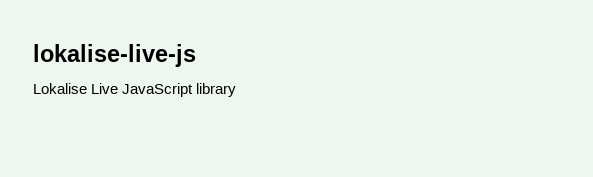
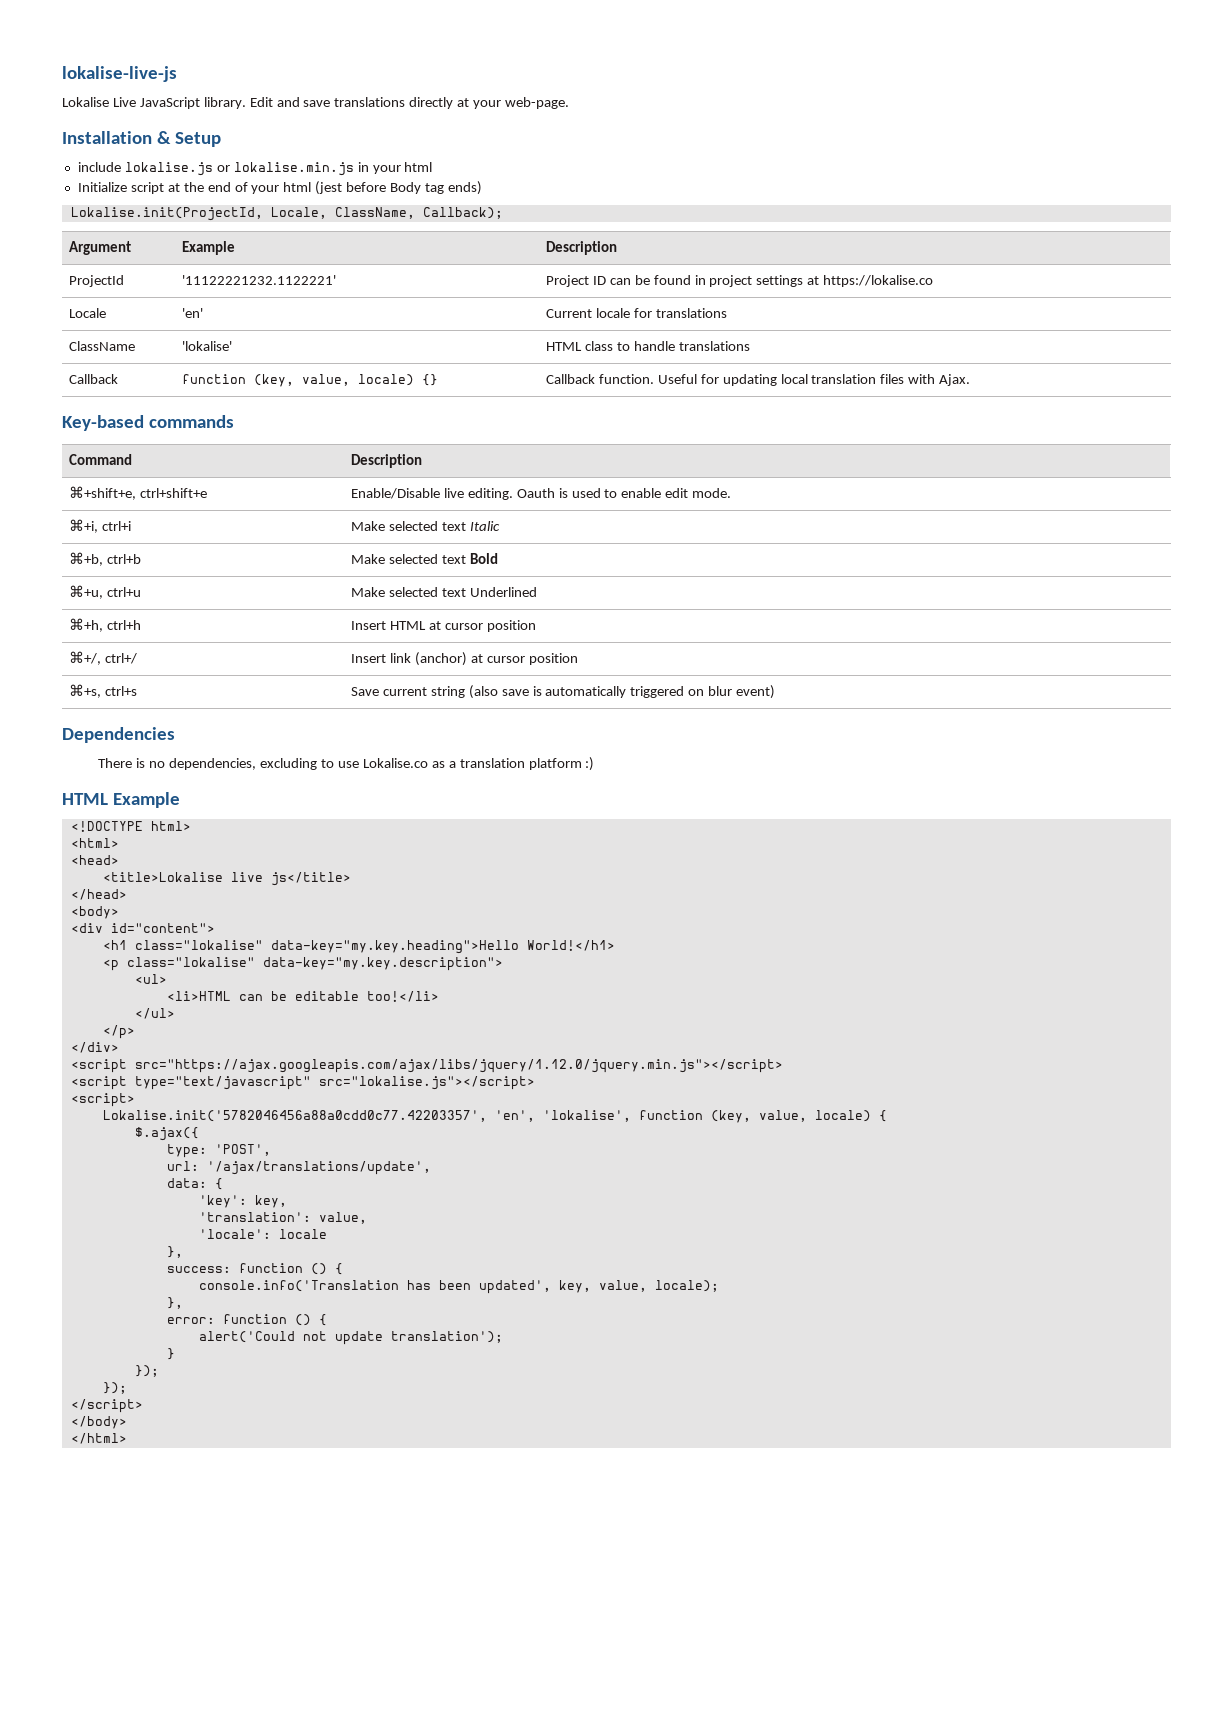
- Lokalise Live JavaScript library
+ Lokalise Live JavaScript library. Edit and save translations directly at your web-page.
+ Installation & Setup
+ include lokalise.js or lokalise.min.js in your html
+ Initialize script at the end of your html (jest before Body tag ends)
+ Lokalise.init(ProjectId, Locale, ClassName, Callback);
+ Argument | Example | Description
+ ProjectId | '11122221232.1122221' | Project ID can be found in project settings at https://lokalise.co
+ Locale | 'en' | Current locale for translations
+ ClassName | 'lokalise' | HTML class to handle translations
+ Callback | function (key, value, locale) {} | Callback function. Useful for updating local translation files with Ajax.
+ Key-based commands
+ Command | Description
+ ⌘+shift+e, ctrl+shift+e | Enable/Disable live editing. Oauth is used to enable edit mode.
+ ⌘+i, ctrl+i | Make selected text Italic
+ ⌘+b, ctrl+b | Make selected text Bold
+ ⌘+u, ctrl+u | Make selected text Underlined
+ ⌘+h, ctrl+h | Insert HTML at cursor position
+ ⌘+/, ctrl+/ | Insert link (anchor) at cursor position
+ ⌘+s, ctrl+s | Save current string (also save is automatically triggered on blur event)
+ Dependencies
+ There is no dependencies, excluding to use Lokalise.co as a translation platform :)
+ HTML Example
+ <!DOCTYPE html>
+ <html>
+ <head>
+ <title>Lokalise live js</title>
+ </head>
+ <body>
+ <div id="content">
+ <h1 class="lokalise" data-key="my.key.heading">Hello World!</h1>
+ <p class="lokalise" data-key="my.key.description">
+ <ul>
+ <li>HTML can be editable too!</li>
+ </ul>
+ </p>
+ </div>
+ <script src="https://ajax.googleapis.com/ajax/libs/jquery/1.12.0/jquery.min.js"></script>
+ <script type="text/javascript" src="lokalise.js"></script>
+ <script>
+ Lokalise.init('5782046456a88a0cdd0c77.42203357', 'en', 'lokalise', function (key, value, locale) {
+ $.ajax({
+ type: 'POST',
+ url: '/ajax/translations/update',
+ data: {
+ 'key': key,
+ 'translation': value,
+ 'locale': locale
+ },
+ success: function () {
+ console.info('Translation has been updated', key, value, locale);
+ },
+ error: function () {
+ alert('Could not update translation');
+ }
+ });
+ });
+ </script>
+ </body>
+ </html>

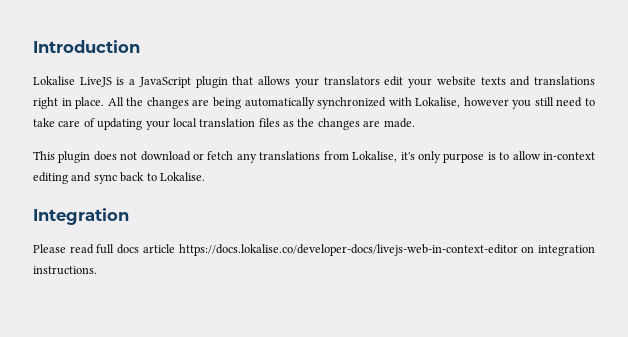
- lokalise-live-js
+ Introduction
- Lokalise Live JavaScript library. Edit and save translations directly at your web-page.
- Installation & Setup
- include lokalise.js or lokalise.min.js in your html
- Initialize script at the end of your html (jest before Body tag ends)
- Lokalise.init(ProjectId, Locale, ClassName, Callback);
- Argument | Example | Description
- ProjectId | '11122221232.1122221' | Project ID can be found in project settings at https://lokalise.co
- Locale | 'en' | Current locale for translations
- ClassName | 'lokalise' | HTML class to handle translations
- Callback | function (key, value, locale) {} | Callback function. Useful for updating local translation files with Ajax.
- Key-based commands
- Command | Description
- ⌘+shift+e, ctrl+shift+e | Enable/Disable live editing. Oauth is used to enable edit mode.
- ⌘+i, ctrl+i | Make selected text Italic
- ⌘+b, ctrl+b | Make selected text Bold
- ⌘+u, ctrl+u | Make selected text Underlined
- ⌘+h, ctrl+h | Insert HTML at cursor position
- ⌘+/, ctrl+/ | Insert link (anchor) at cursor position
- ⌘+s, ctrl+s | Save current string (also save is automatically triggered on blur event)
- Dependencies
- There is no dependencies, excluding to use Lokalise.co as a translation platform :)
- HTML Example
- <!DOCTYPE html>
- <html>
- <head>
- <title>Lokalise live js</title>
- </head>
- <body>
- <div id="content">
- <h1 class="lokalise" data-key="my.key.heading">Hello World!</h1>
- <p class="lokalise" data-key="my.key.description">
- <ul>
- <li>HTML can be editable too!</li>
- </ul>
- </p>
- </div>
- <script src="https://ajax.googleapis.com/ajax/libs/jquery/1.12.0/jquery.min.js"></script>
- <script type="text/javascript" src="lokalise.js"></script>
- <script>
- Lokalise.init('5782046456a88a0cdd0c77.42203357', 'en', 'lokalise', function (key, value, locale) {
- $.ajax({
- type: 'POST',
- url: '/ajax/translations/update',
- data: {
- 'key': key,
- 'translation': value,
- 'locale': locale
- },
- success: function () {
- console.info('Translation has been updated', key, value, locale);
- },
- error: function () {
- alert('Could not update translation');
- }
- });
- });
- </script>
- </body>
- </html>
+ Lokalise LiveJS is a JavaScript plugin that allows your translators edit your website texts and translations right in place. All the changes are being automatically synchronized with Lokalise, however you still need to take care of updating your local translation files as the changes are made.
+ This plugin does not download or fetch any translations from Lokalise, it's only purpose is to allow in-context editing and sync back to Lokalise.
+ Integration
+ Please read full docs article https://docs.lokalise.co/developer-docs/livejs-web-in-context-editor on integration instructions.

